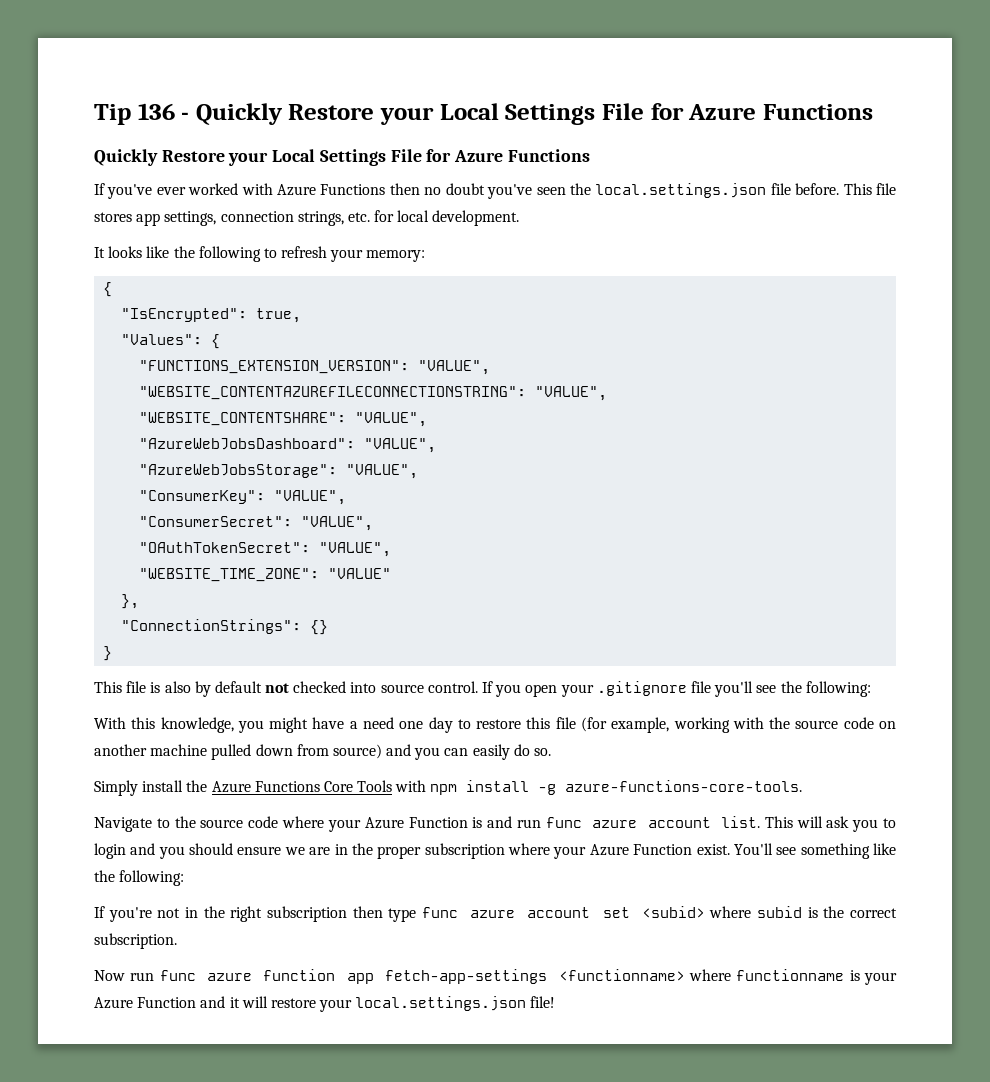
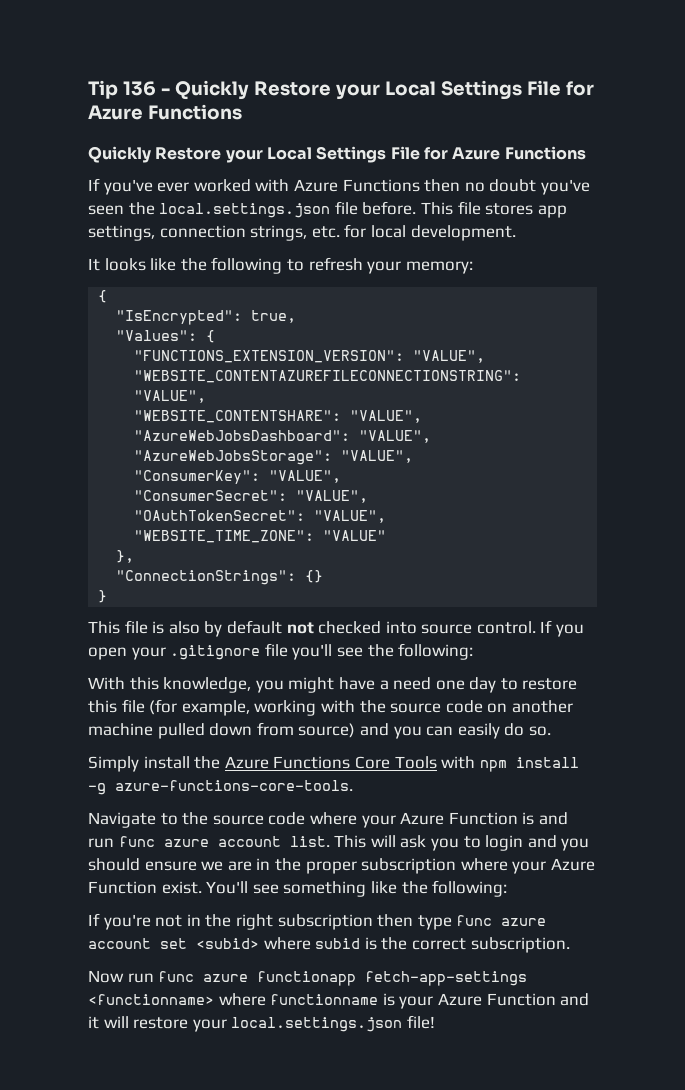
- Now run func azure function app fetch-app-settings <functionname> where functionname is your Azure Function and it will restore your local.settings.json file!
+ Now run func azure functionapp fetch-app-settings <functionname> where functionname is your Azure Function and it will restore your local.settings.json file!

